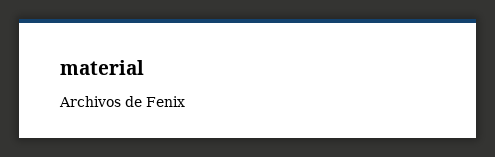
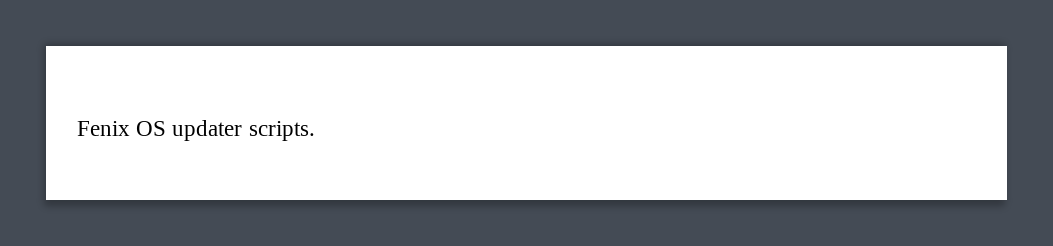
- material
- Archivos de Fenix
+ Fenix OS updater scripts.

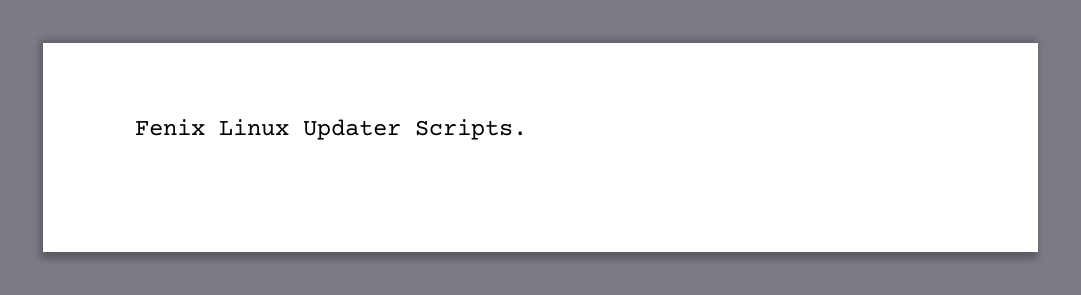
- Fenix OS updater scripts.
+ Fenix Linux Updater Scripts.

